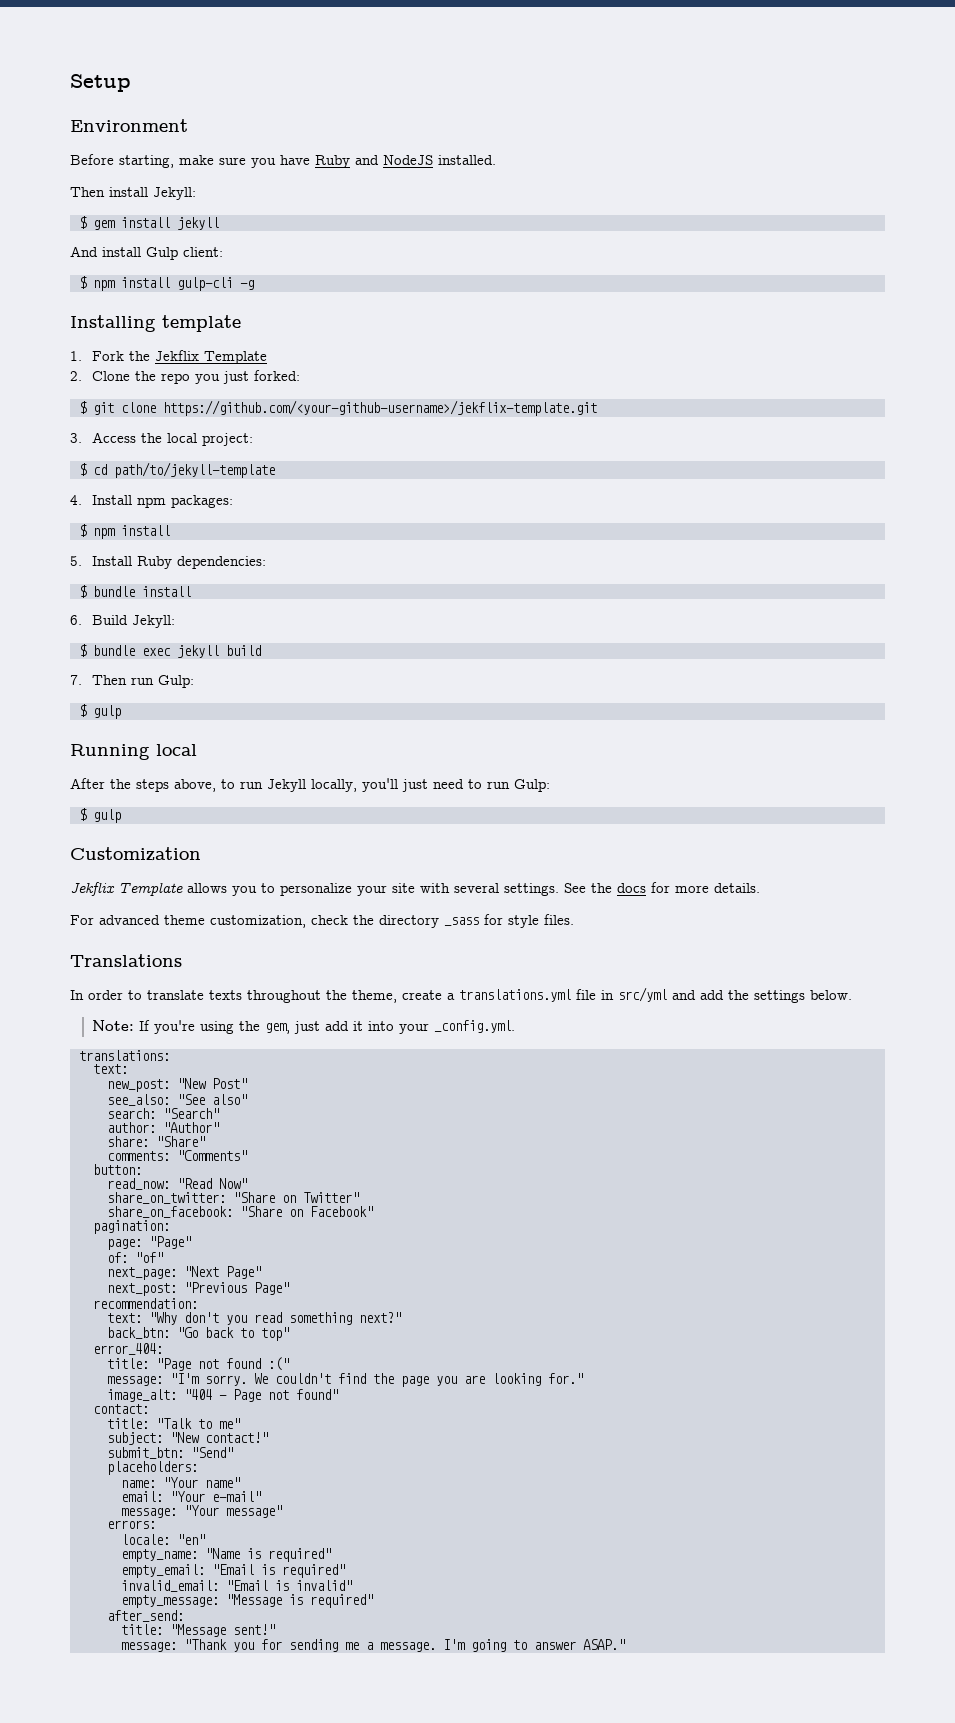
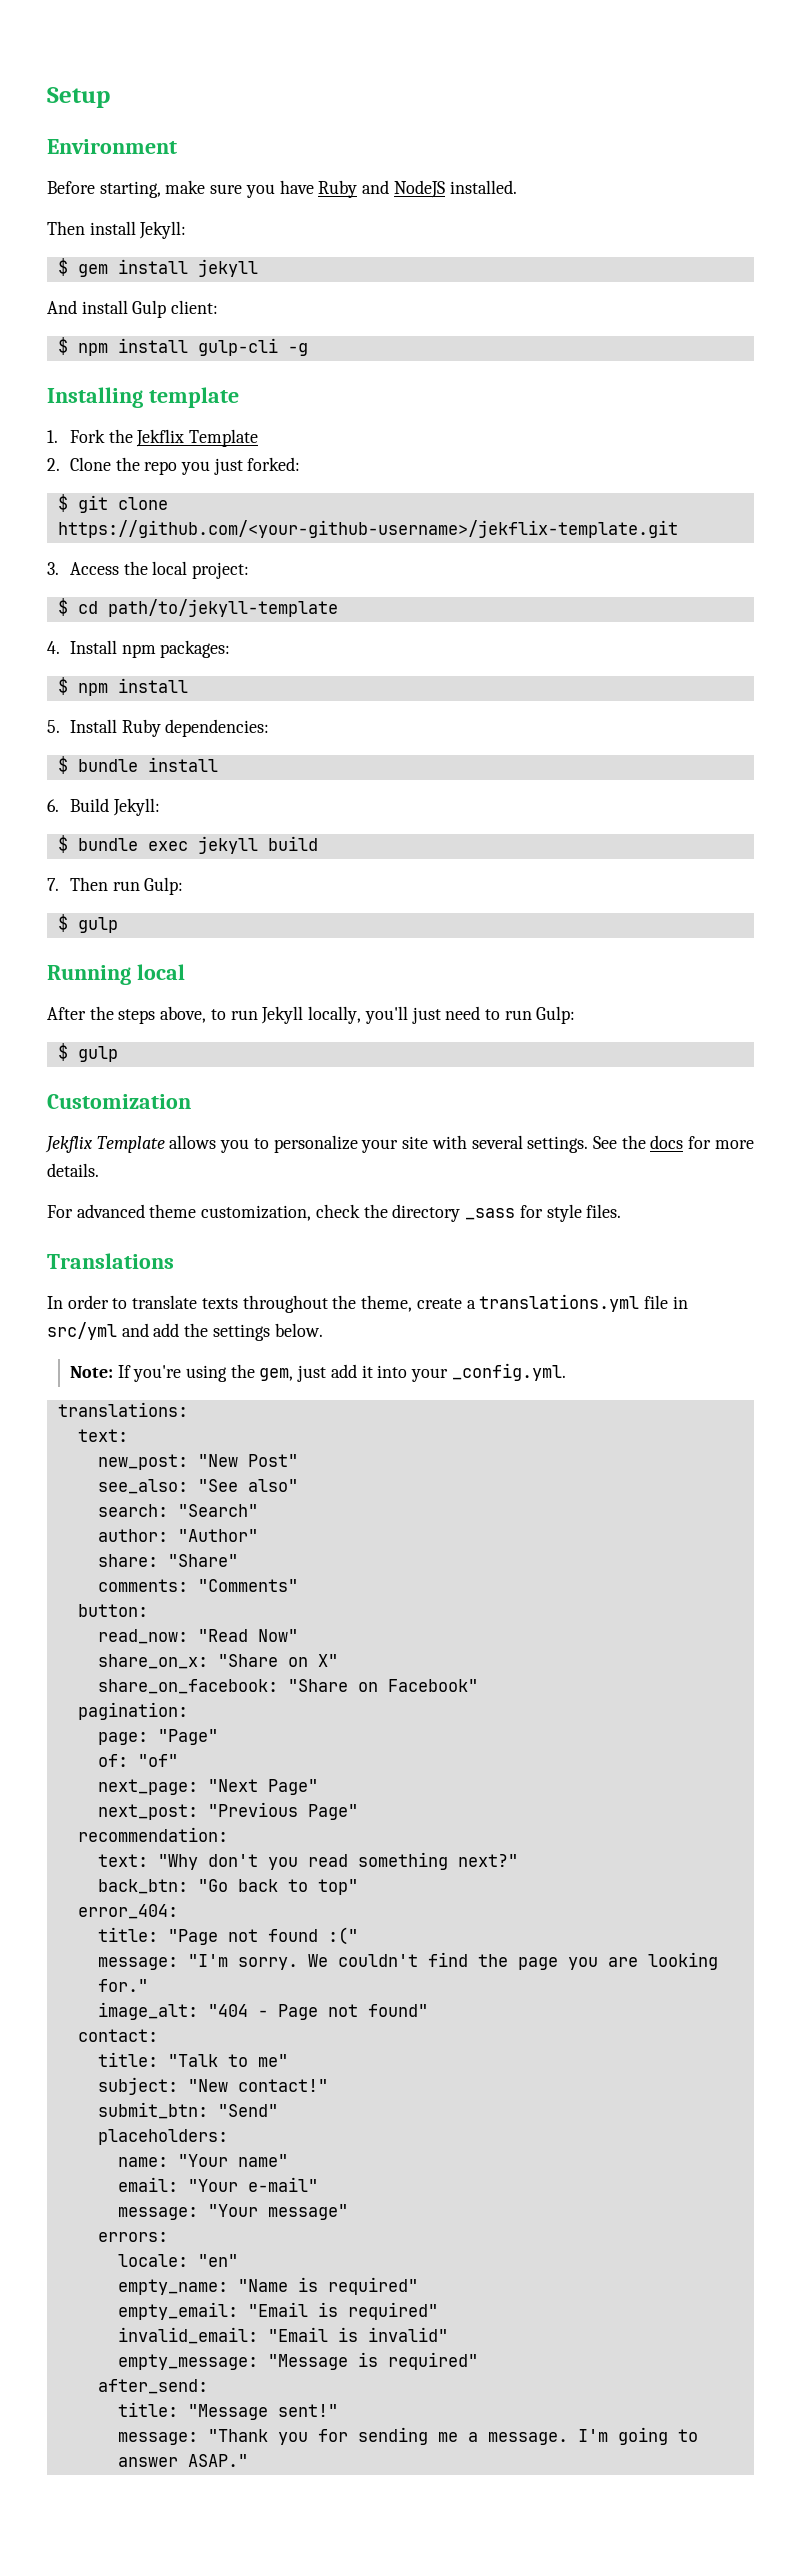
- share_on_twitter: "Share on Twitter"
+ share_on_x: "Share on X"

